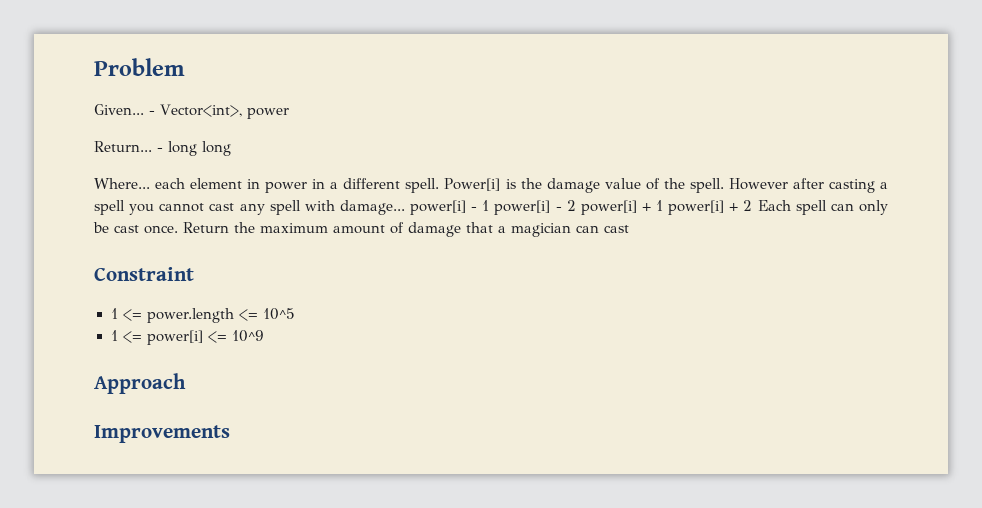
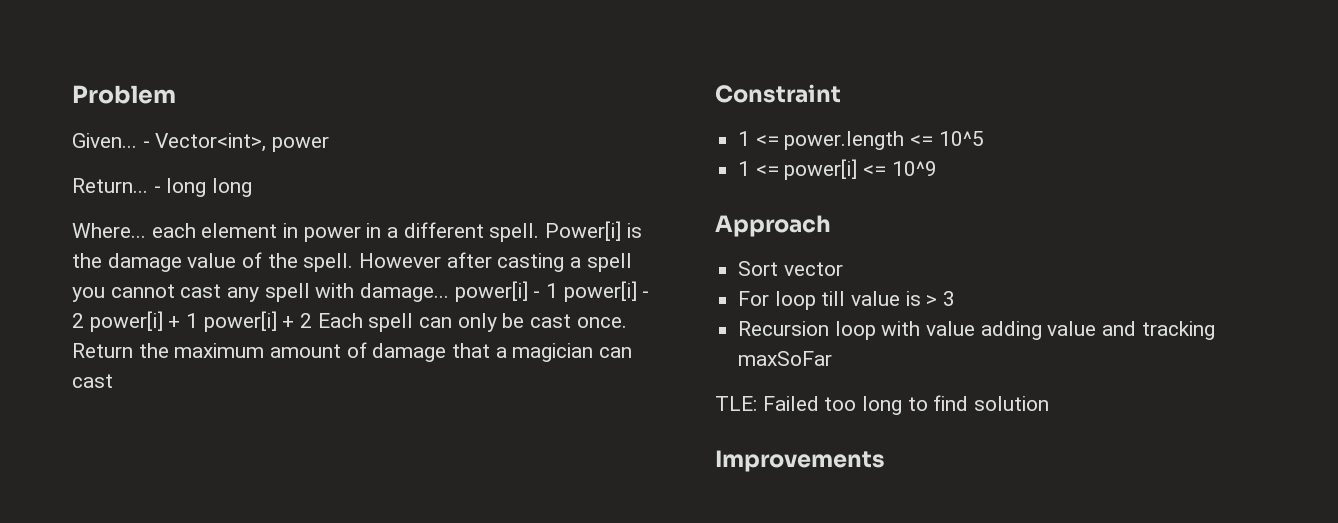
+ Sort vector
+ For loop till value is > 3
+ Recursion loop with value adding value and tracking maxSoFar
+ TLE: Failed too long to find solution

